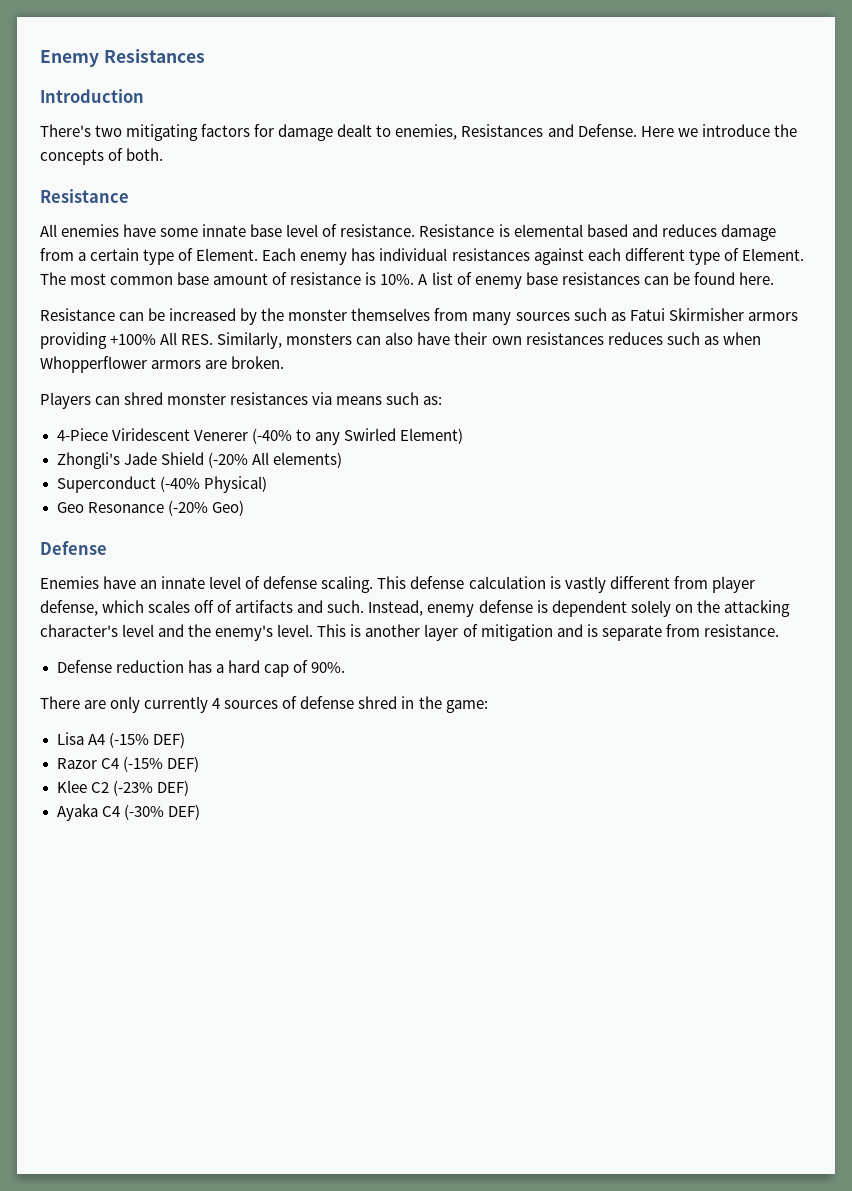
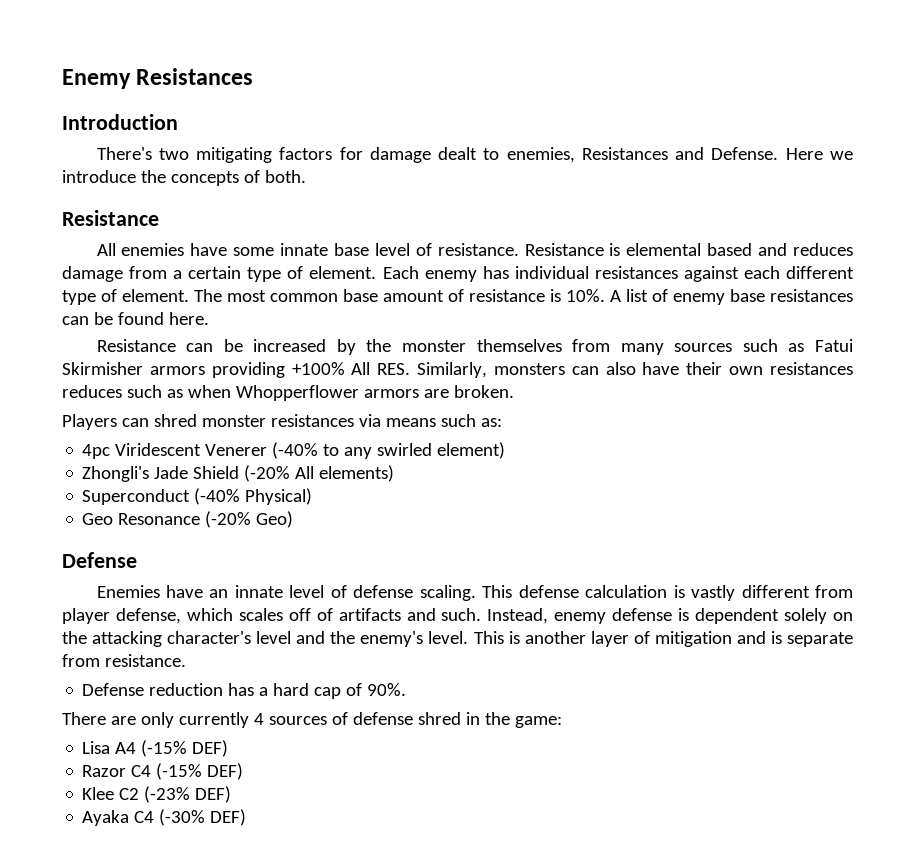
- Resistance is elemental based and reduces damage from a certain type of Element.
+ Resistance is elemental based and reduces damage from a certain type of element.
- Each enemy has individual resistances against each different type of Element.
+ Each enemy has individual resistances against each different type of element.
- 4-Piece Viridescent Venerer (-40% to any Swirled Element)
+ 4pc Viridescent Venerer (-40% to any swirled element)

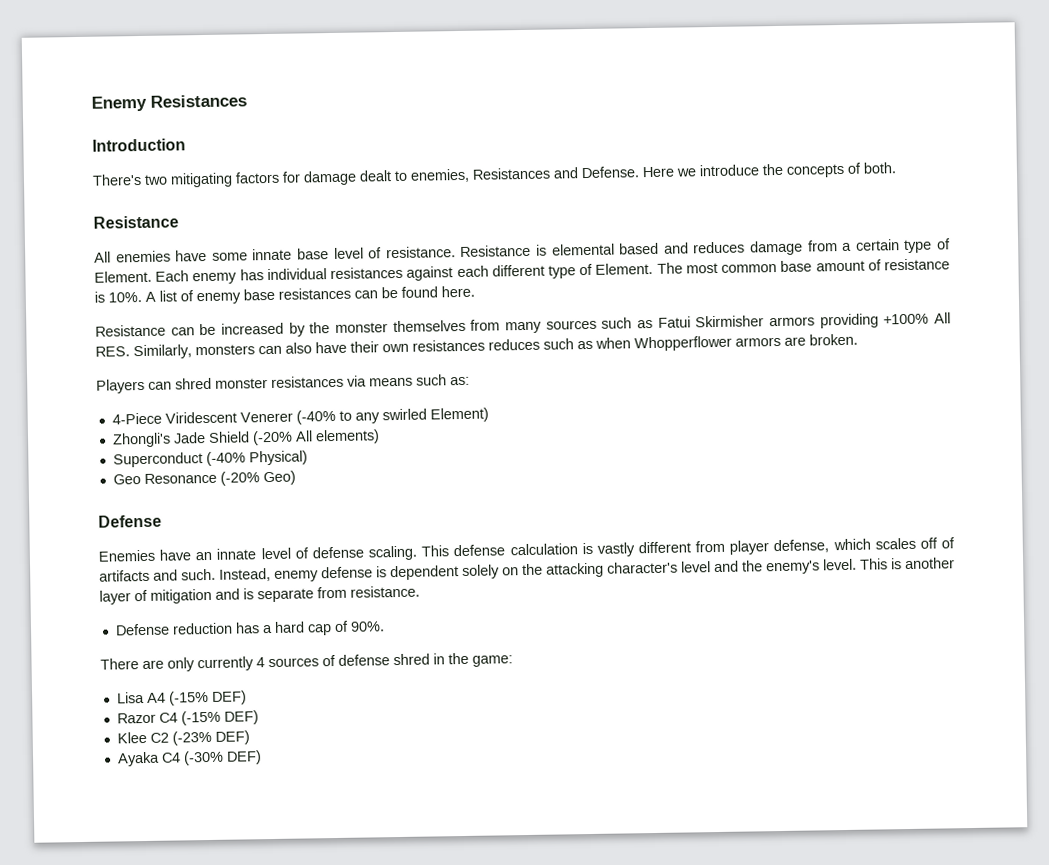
- Resistance is elemental based and reduces damage from a certain type of element.
+ Resistance is elemental based and reduces damage from a certain type of Element.
- Each enemy has individual resistances against each different type of element.
+ Each enemy has individual resistances against each different type of Element.
- 4pc Viridescent Venerer (-40% to any swirled element)
+ 4-Piece Viridescent Venerer (-40% to any swirled Element)

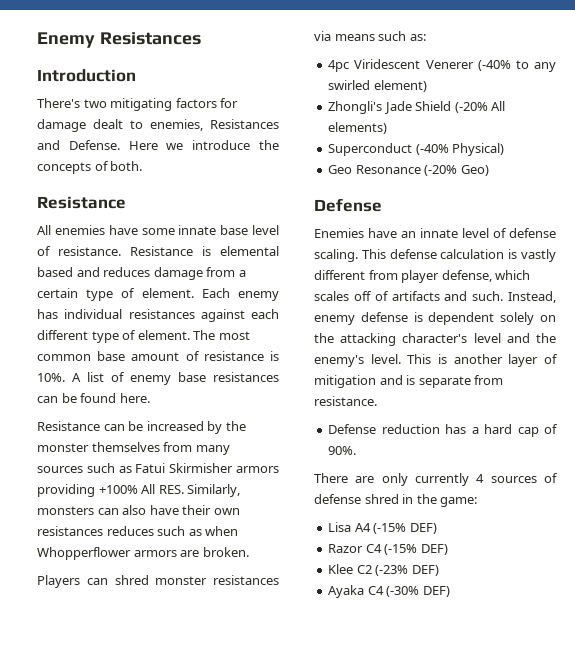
- Resistance is elemental based and reduces damage from a certain type of Element.
+ Resistance is elemental based and reduces damage from a certain type of element.
- Each enemy has individual resistances against each different type of Element.
+ Each enemy has individual resistances against each different type of element.
- 4-Piece Viridescent Venerer (-40% to any swirled Element)
+ 4pc Viridescent Venerer (-40% to any swirled element)

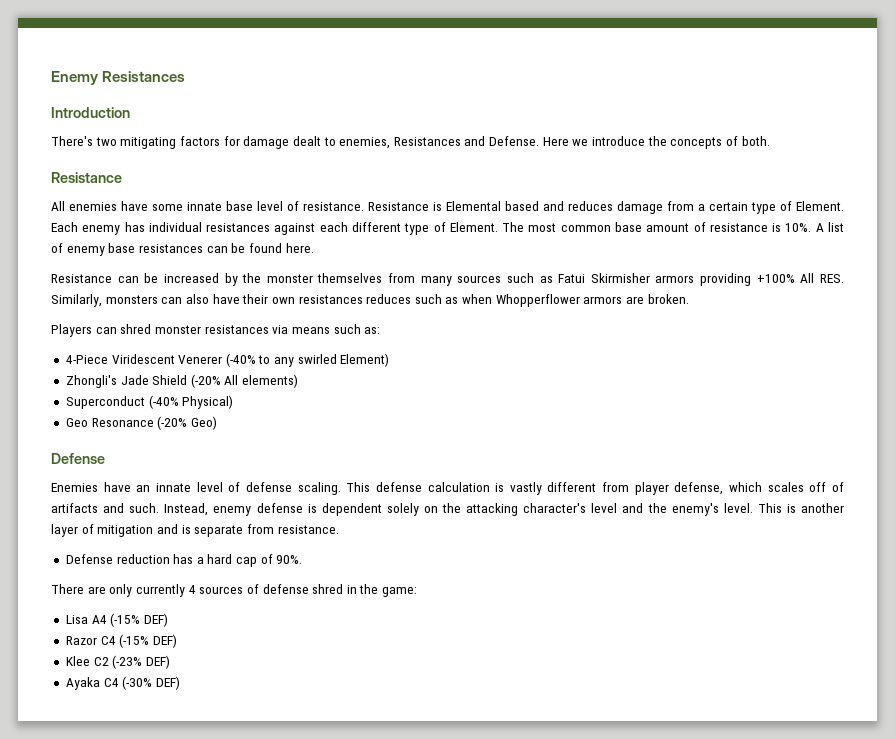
- Resistance is elemental based and reduces damage from a certain type of element.
+ Resistance is Elemental based and reduces damage from a certain type of Element.
- Each enemy has individual resistances against each different type of element.
+ Each enemy has individual resistances against each different type of Element.
- 4pc Viridescent Venerer (-40% to any swirled element)
+ 4-Piece Viridescent Venerer (-40% to any swirled Element)

